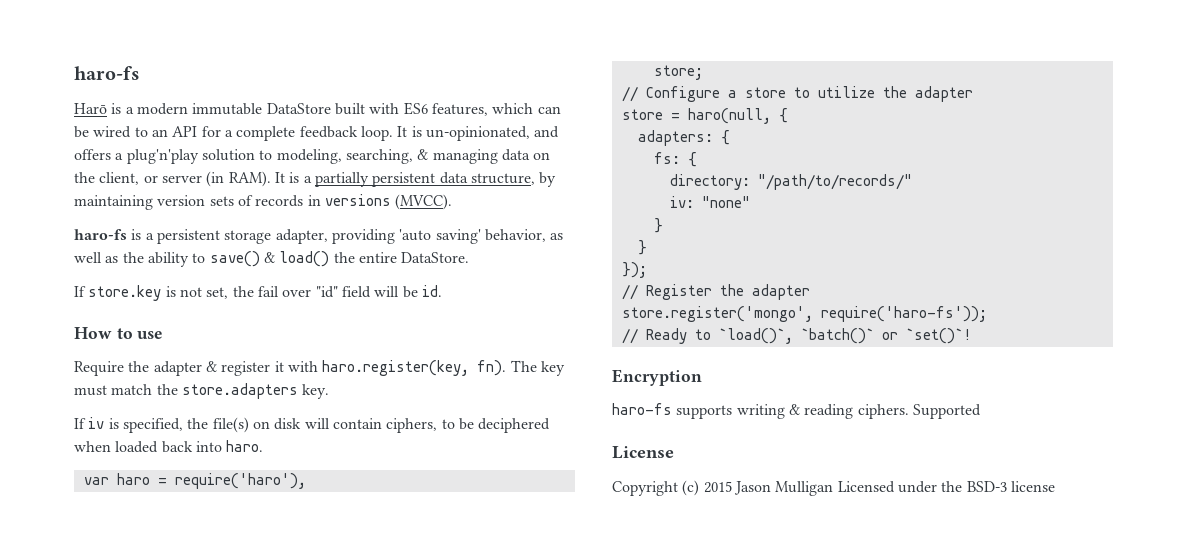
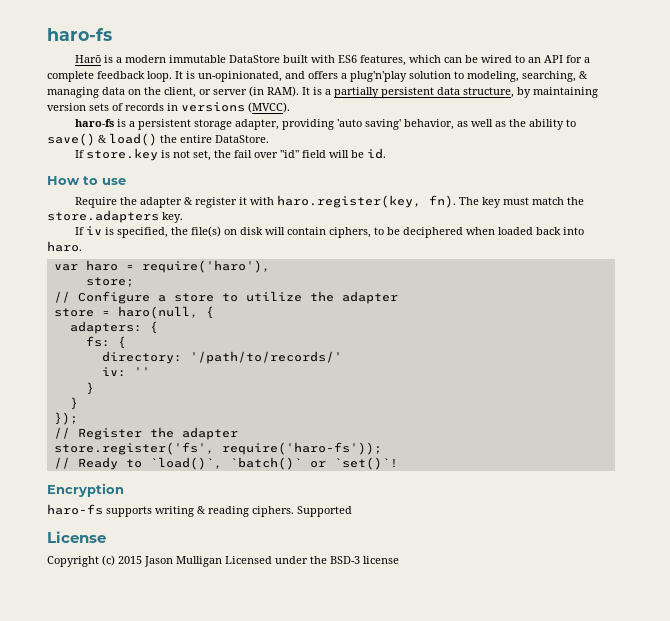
- directory: "/path/to/records/"
+ directory: '/path/to/records/'
- iv: "none"
+ iv: ''
- store.register('mongo', require('haro-fs'));
+ store.register('fs', require('haro-fs'));

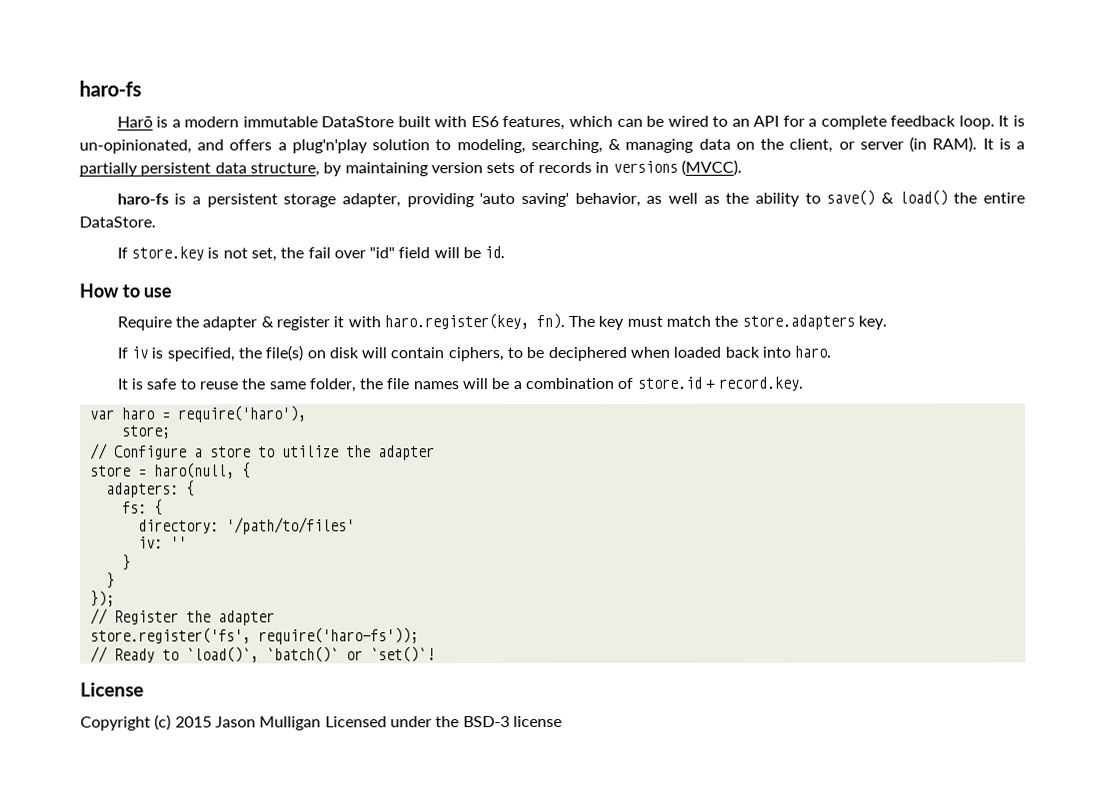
+ It is safe to reuse the same folder, the file names will be a combination of store.id + record.key.
- directory: '/path/to/records/'
+ directory: '/path/to/files'
- Encryption
- haro-fs supports writing & reading ciphers. Supported

